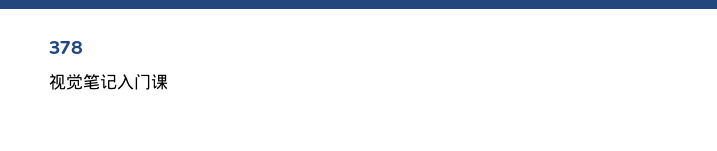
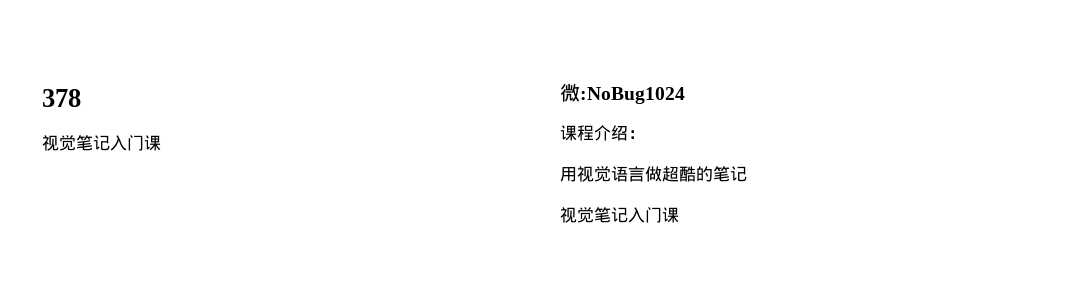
+ 微:NoBug1024
+ 课程介绍：
+ 用视觉语言做超酷的笔记
+ 视觉笔记入门课

